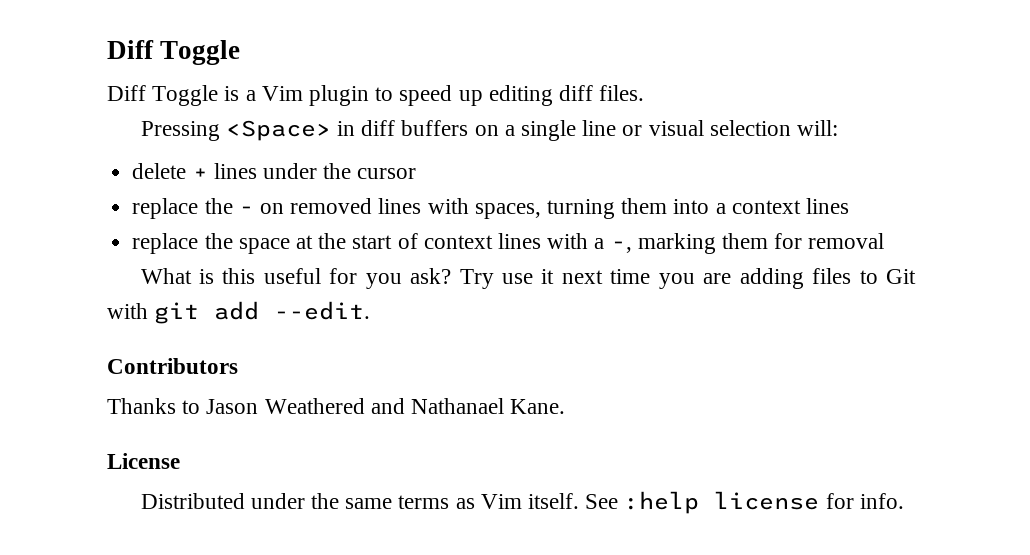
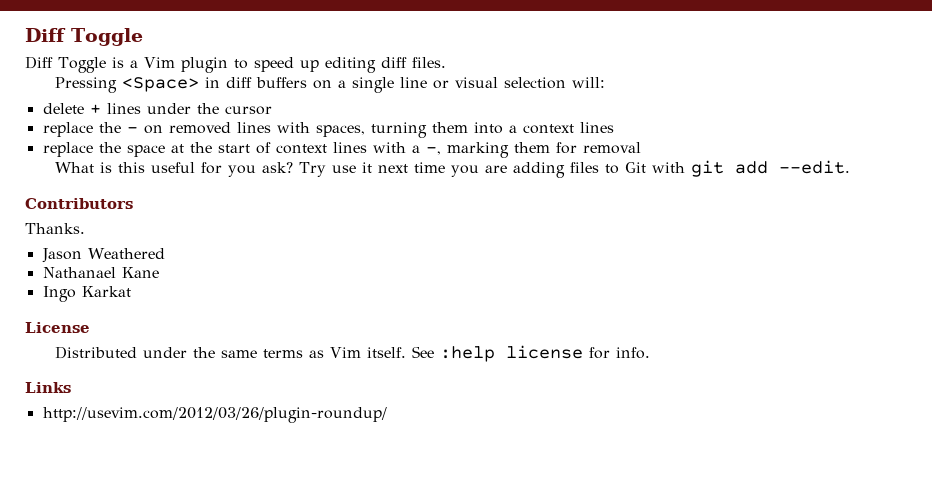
- Thanks to Jason Weathered and Nathanael Kane.
+ Thanks.
+ Jason Weathered
+ Nathanael Kane
+ Ingo Karkat
+ Links
+ http://usevim.com/2012/03/26/plugin-roundup/

